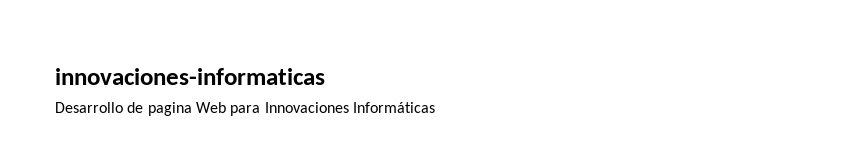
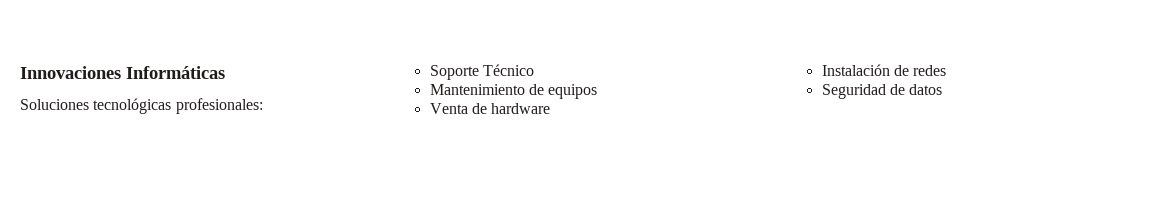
- innovaciones-informaticas
- Desarrollo de pagina Web para Innovaciones Informáticas
+ Innovaciones Informáticas
+ Soluciones tecnológicas profesionales:
+ Soporte Técnico
+ Mantenimiento de equipos
+ Venta de hardware
+ Instalación de redes
+ Seguridad de datos

